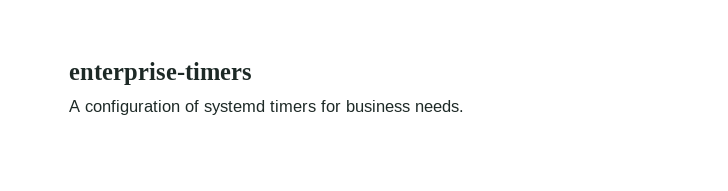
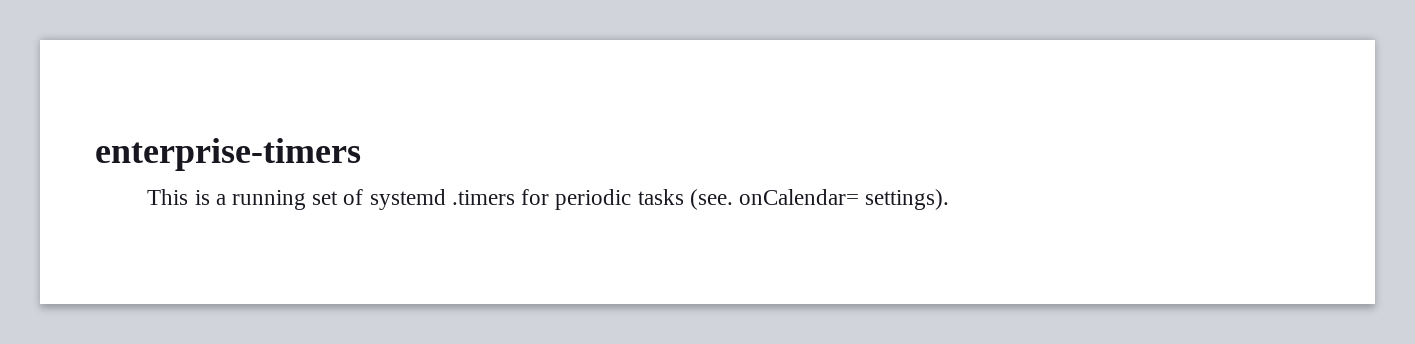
- A configuration of systemd timers for business needs.
+ This is a running set of systemd .timers for periodic tasks (see. onCalendar= settings).

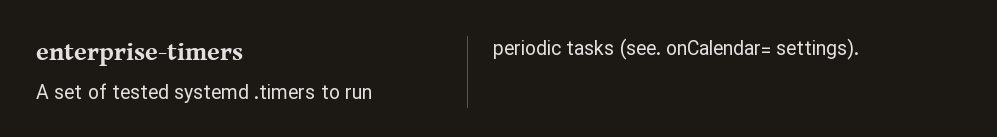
- This is a running set of systemd .timers for periodic tasks (see. onCalendar= settings).
+ A set of tested systemd .timers to run periodic tasks (see. onCalendar= settings).

